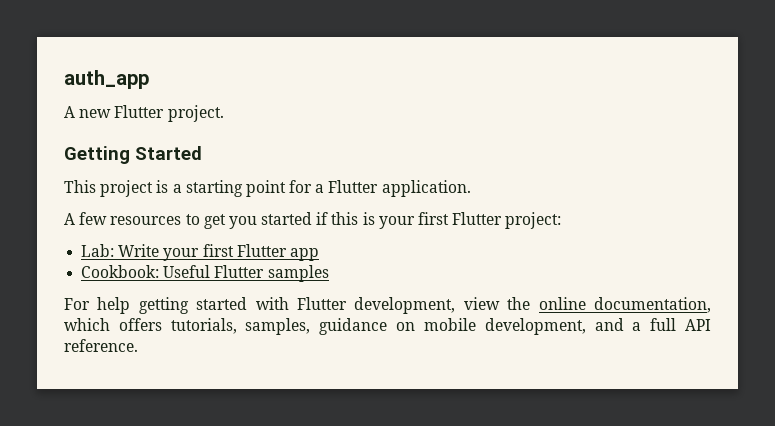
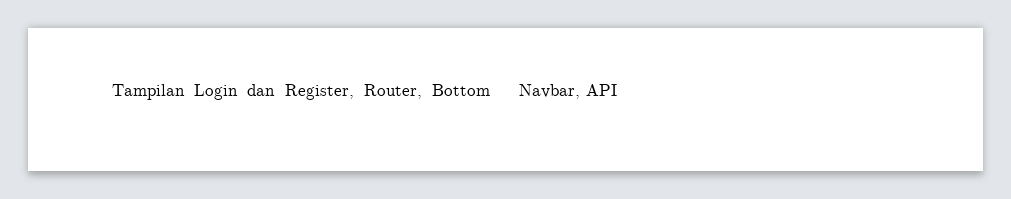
- auth_app
- A new Flutter project.
- Getting Started
- This project is a starting point for a Flutter application.
- A few resources to get you started if this is your first Flutter project:
- Lab: Write your first Flutter app
- Cookbook: Useful Flutter samples
- For help getting started with Flutter development, view the online documentation, which offers tutorials, samples, guidance on mobile development, and a full API reference.
+ Tampilan Login dan Register, Router, Bottom Navbar, API

